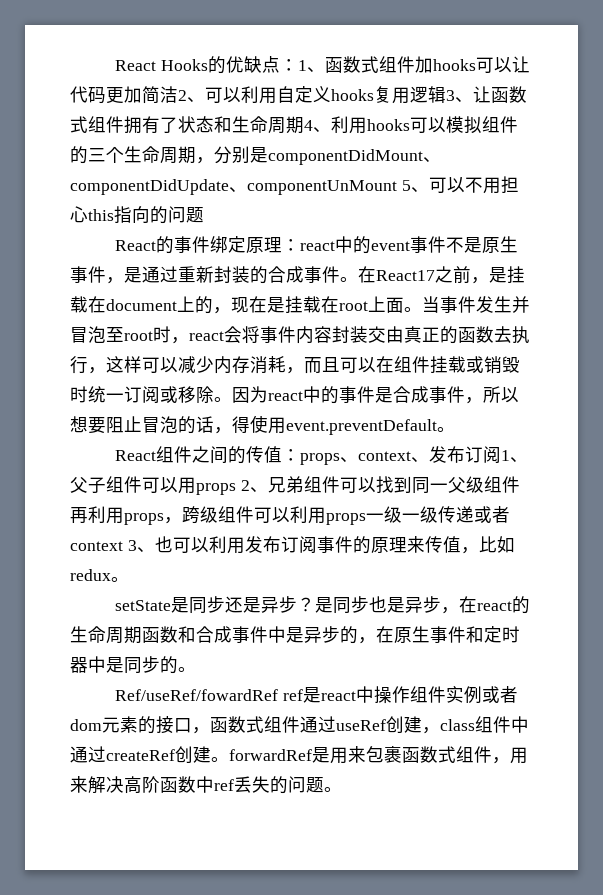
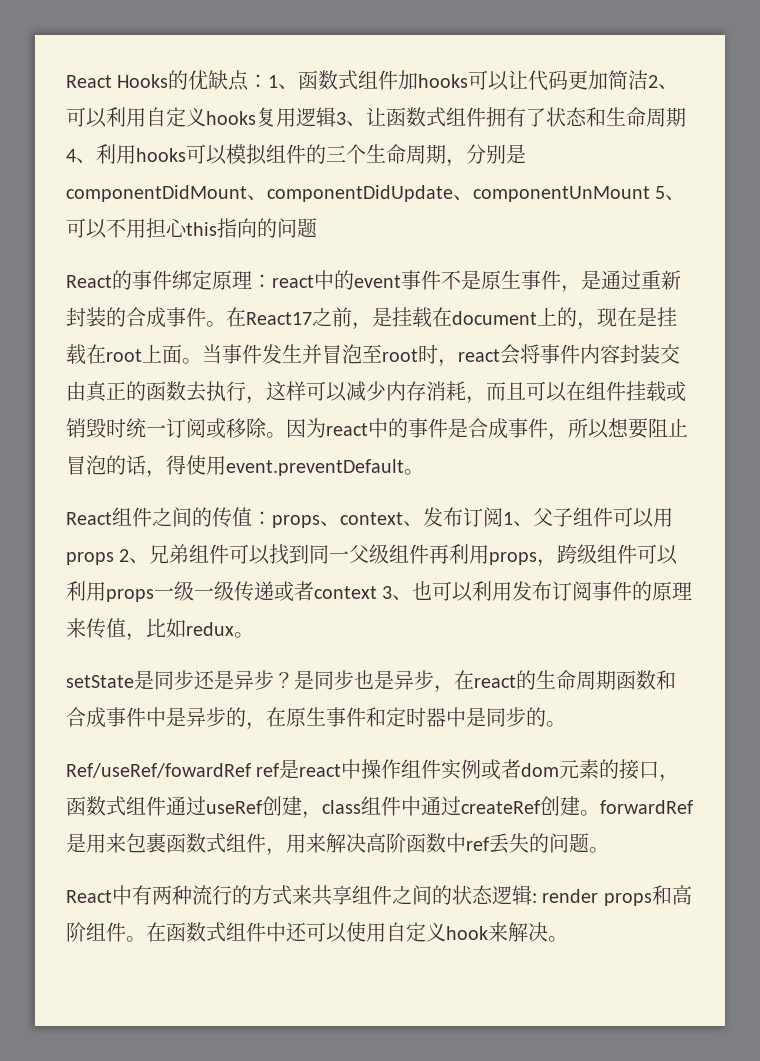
+ React中有两种流行的方式来共享组件之间的状态逻辑: render props和高阶组件。在函数式组件中还可以使用自定义hook来解决。

